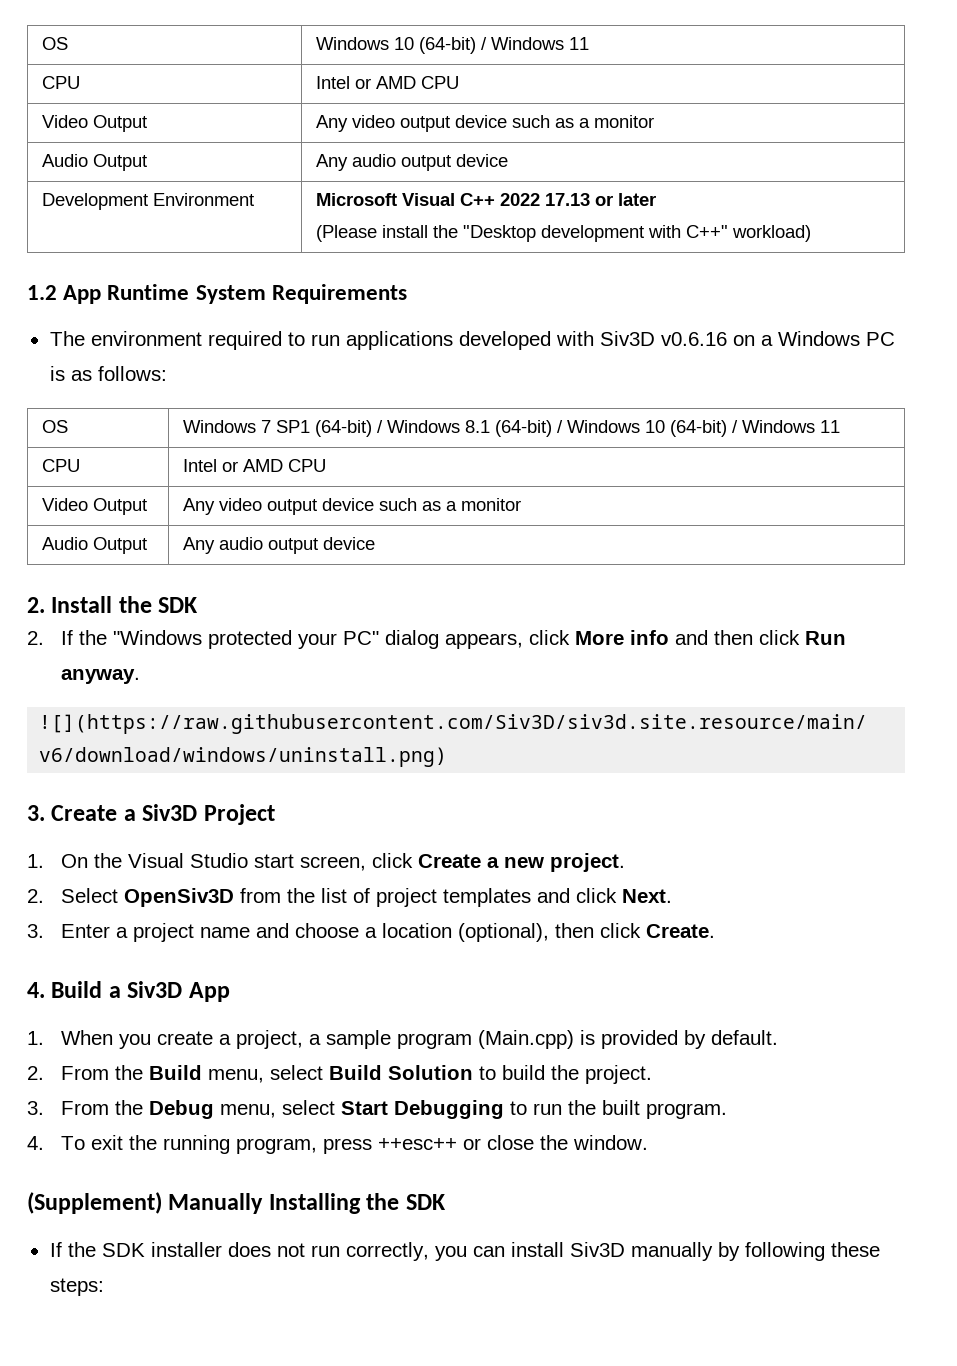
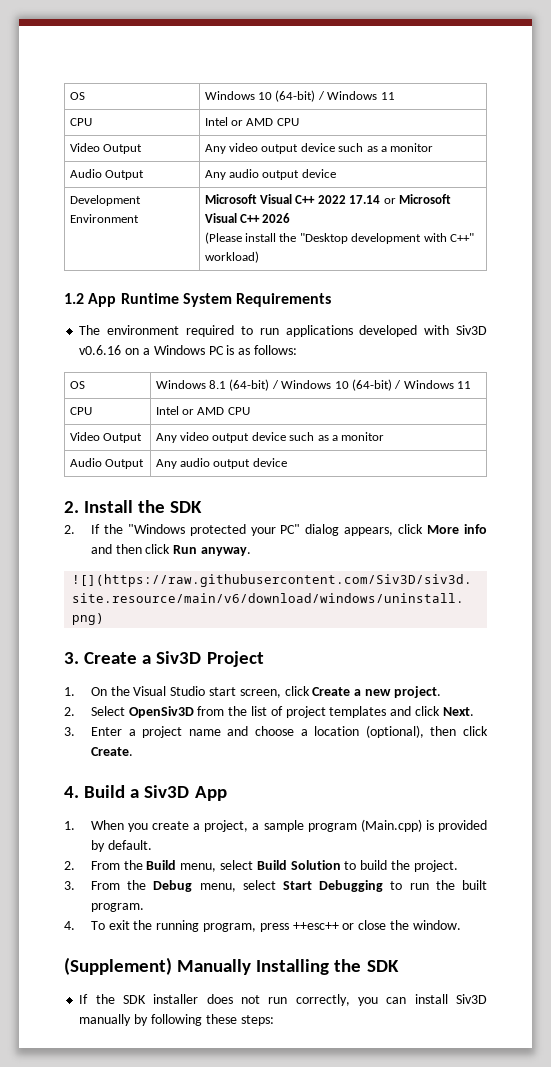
- Development Environment | Microsoft Visual C++ 2022 17.13 or later
+ Development Environment | Microsoft Visual C++ 2022 17.14 or Microsoft Visual C++ 2026
- OS | Windows 7 SP1 (64-bit) / Windows 8.1 (64-bit) / Windows 10 (64-bit) / Windows 11
+ OS | Windows 8.1 (64-bit) / Windows 10 (64-bit) / Windows 11

